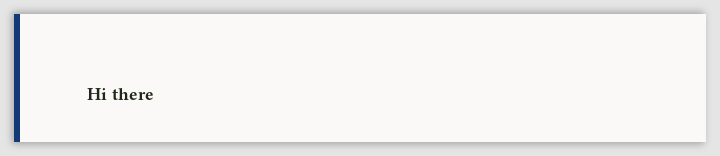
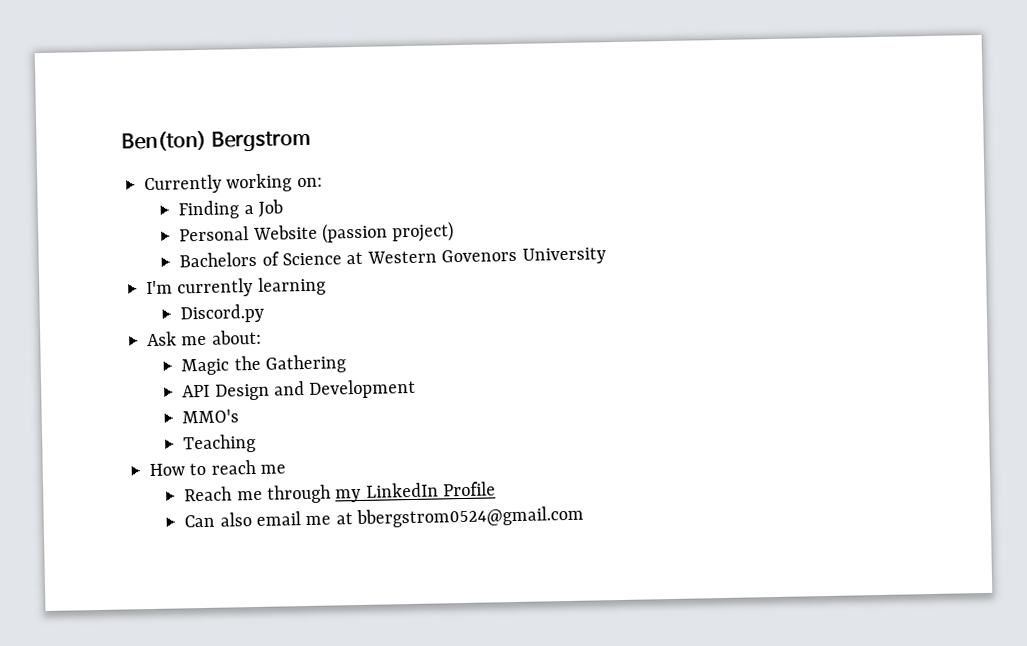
- Hi there
+ Ben(ton) Bergstrom
+ Currently working on:
+ Finding a Job
+ Personal Website (passion project)
+ Bachelors of Science at Western Govenors University
+ I'm currently learning
+ Discord.py
+ Ask me about:
+ Magic the Gathering
+ API Design and Development
+ MMO's
+ Teaching
+ How to reach me
+ Reach me through my LinkedIn Profile
+ Can also email me at bbergstrom0524@gmail.com

